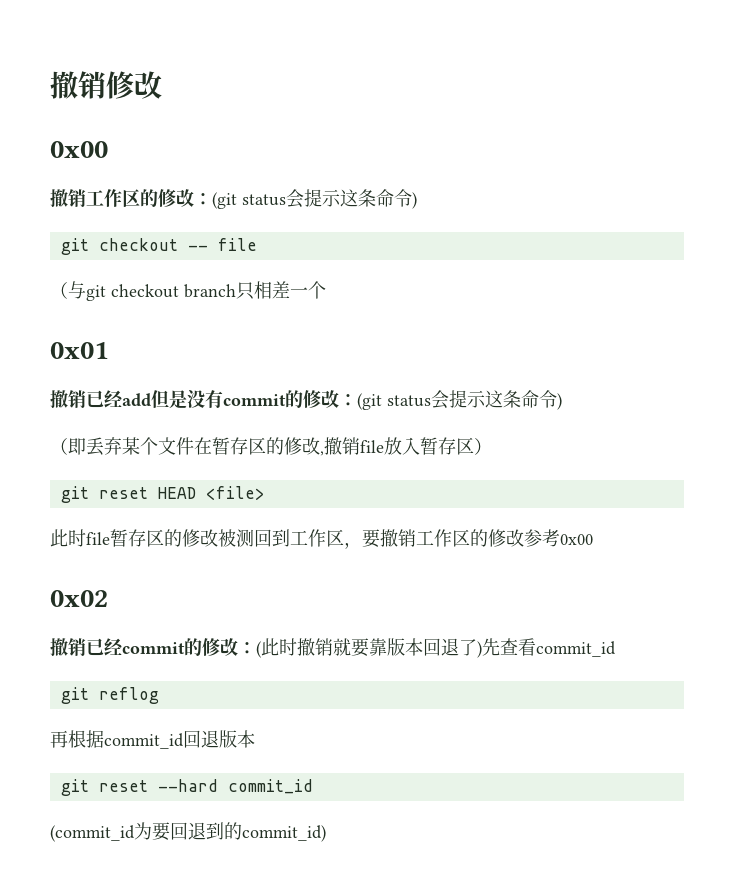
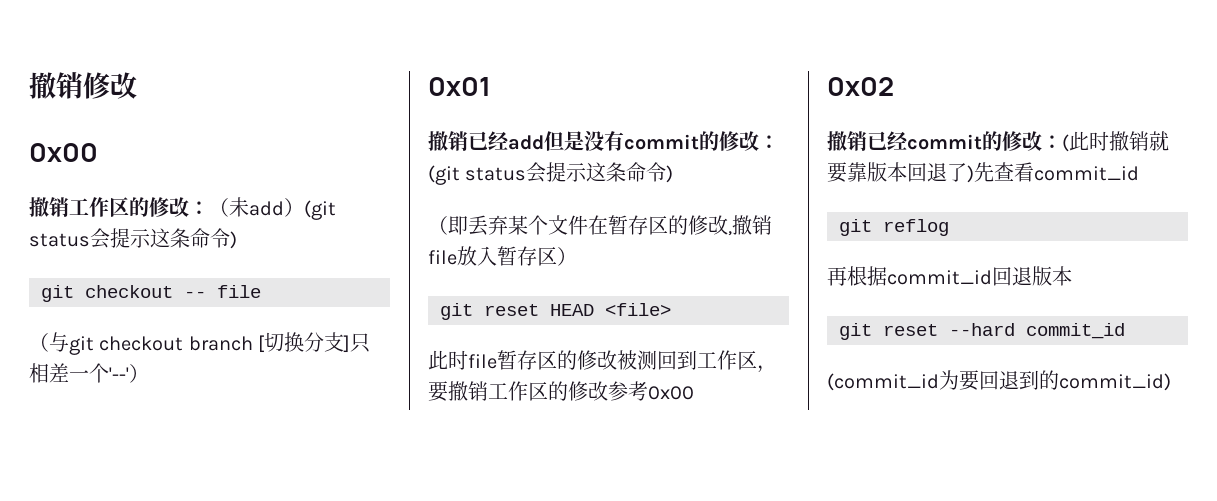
- 撤销工作区的修改：(git status会提示这条命令)
+ 撤销工作区的修改：（未add）(git status会提示这条命令)
- （与git checkout branch只相差一个
+ （与git checkout branch [切换分支]只相差一个'--'）

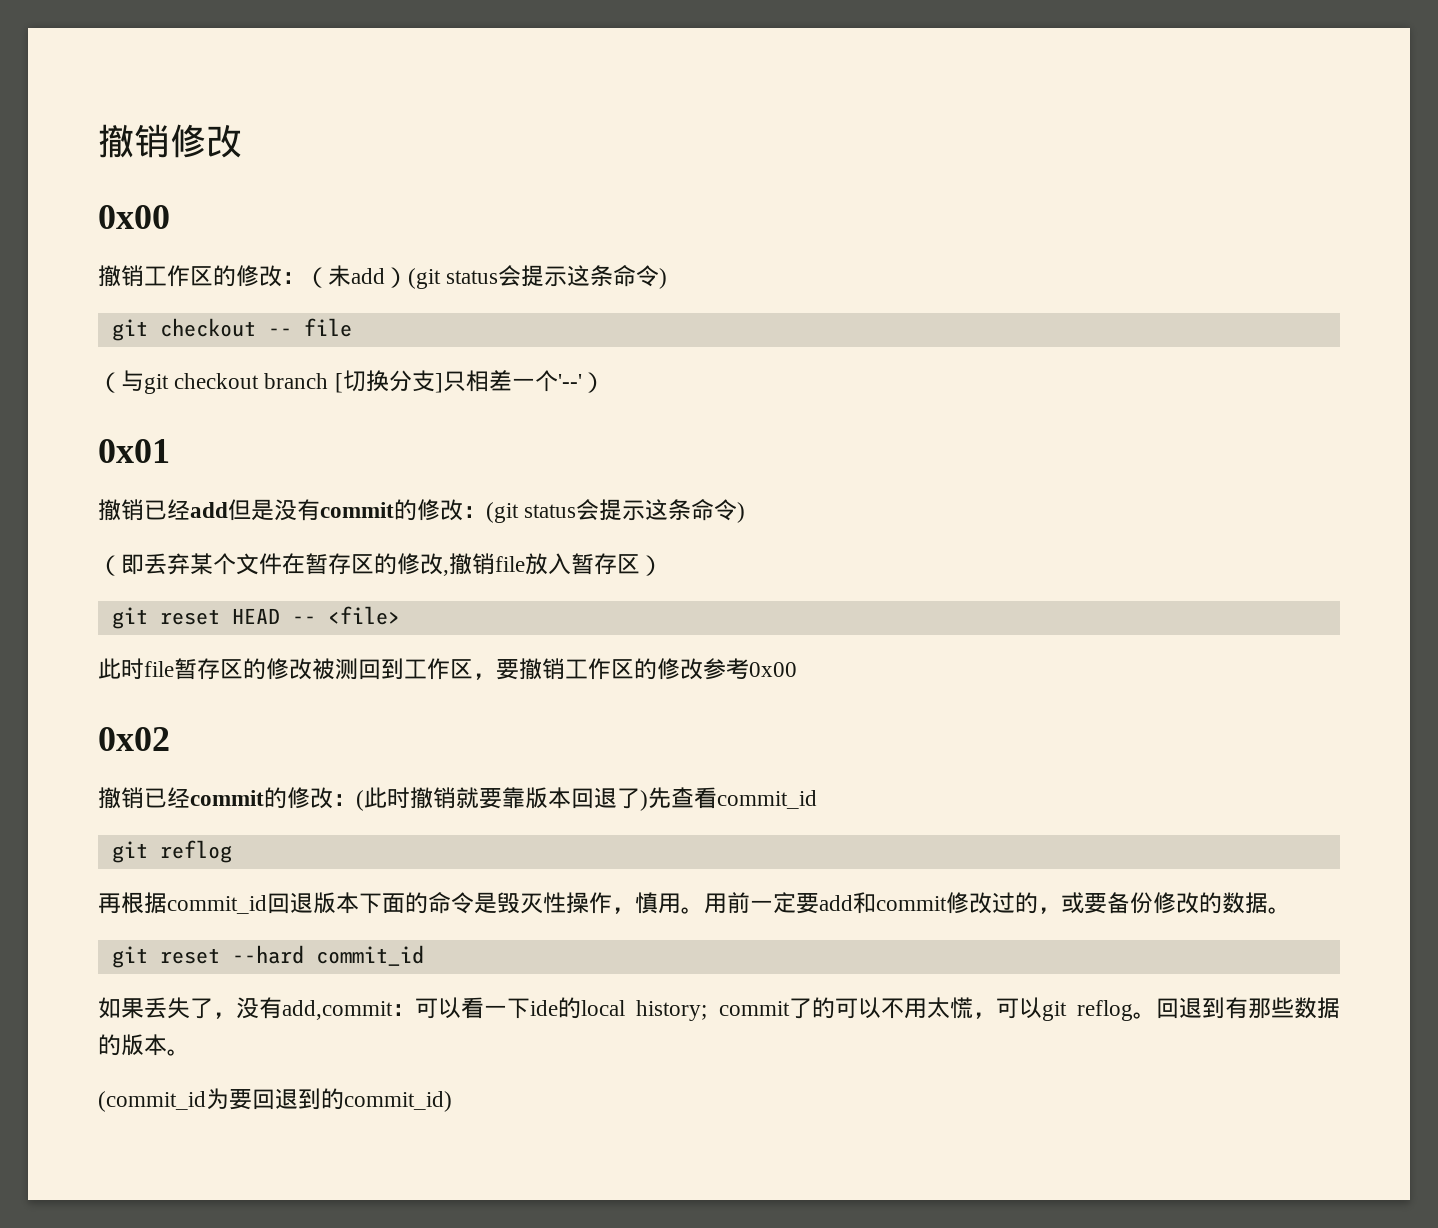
- git reset HEAD <file>
+ git reset HEAD -- <file>
- 再根据commit_id回退版本
+ 再根据commit_id回退版本下面的命令是毁灭性操作，慎用。用前一定要add和commit修改过的，或要备份修改的数据。
  git reset --hard commit_id
+ 如果丢失了，没有add,commit：可以看一下ide的local history; commit了的可以不用太慌，可以git reflog。回退到有那些数据的版本。

